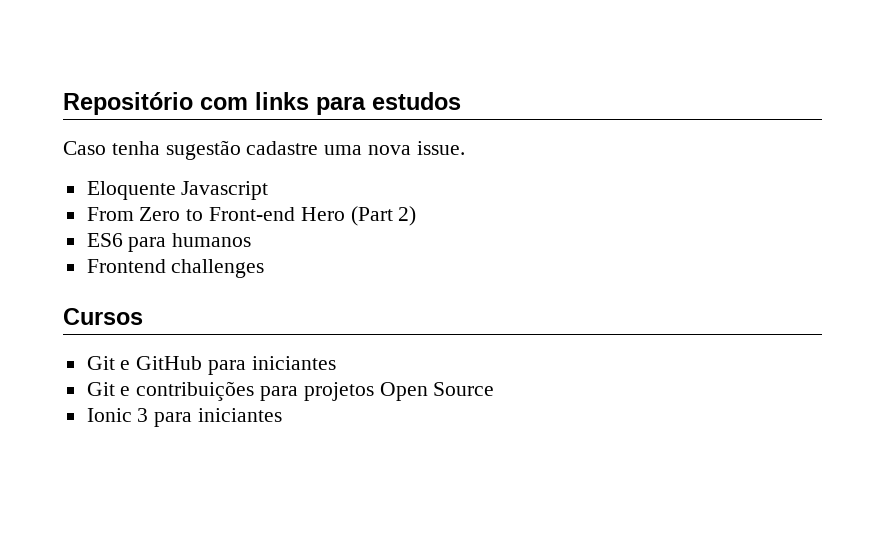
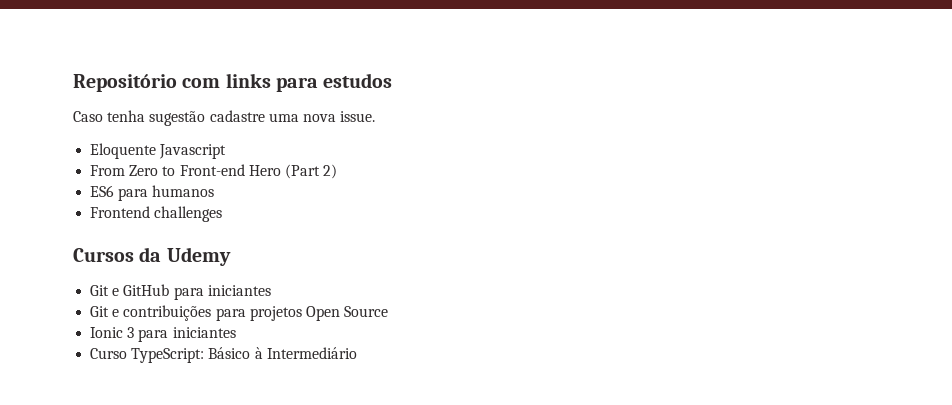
- Cursos
+ Cursos da Udemy
+ Curso TypeScript: Básico à Intermediário

